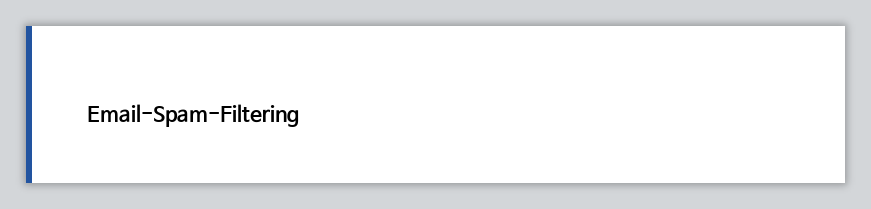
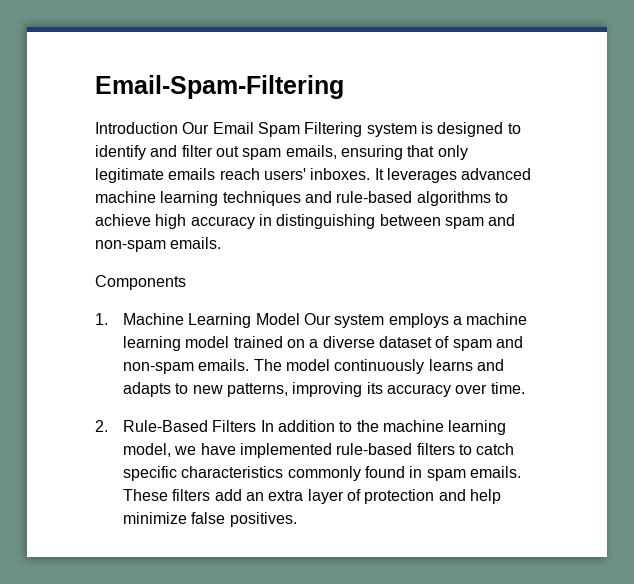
+ Introduction Our Email Spam Filtering system is designed to identify and filter out spam emails, ensuring that only legitimate emails reach users' inboxes. It leverages advanced machine learning techniques and rule-based algorithms to achieve high accuracy in distinguishing between spam and non-spam emails.
+ Components
+ 1. Machine Learning Model Our system employs a machine learning model trained on a diverse dataset of spam and non-spam emails. The model continuously learns and adapts to new patterns, improving its accuracy over time.
+ 2. Rule-Based Filters In addition to the machine learning model, we have implemented rule-based filters to catch specific characteristics commonly found in spam emails. These filters add an extra layer of protection and help minimize false positives.

